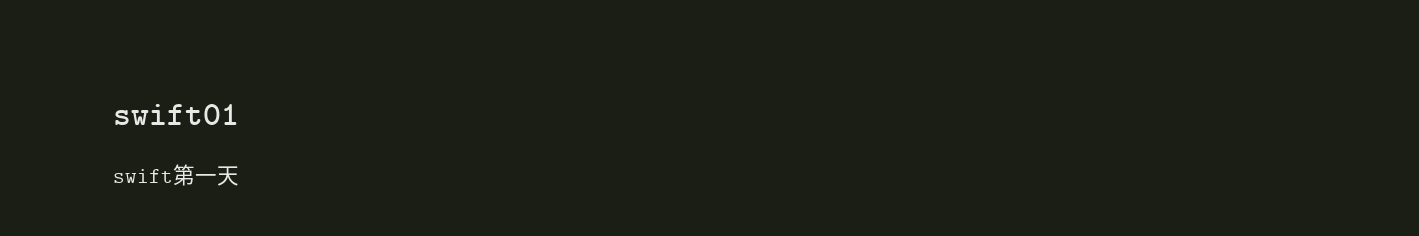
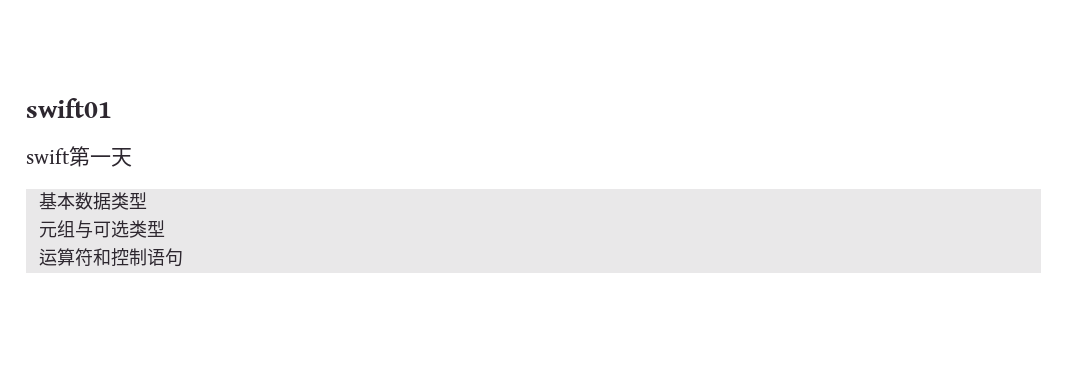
+ 基本数据类型
+ 元组与可选类型
+ 运算符和控制语句

